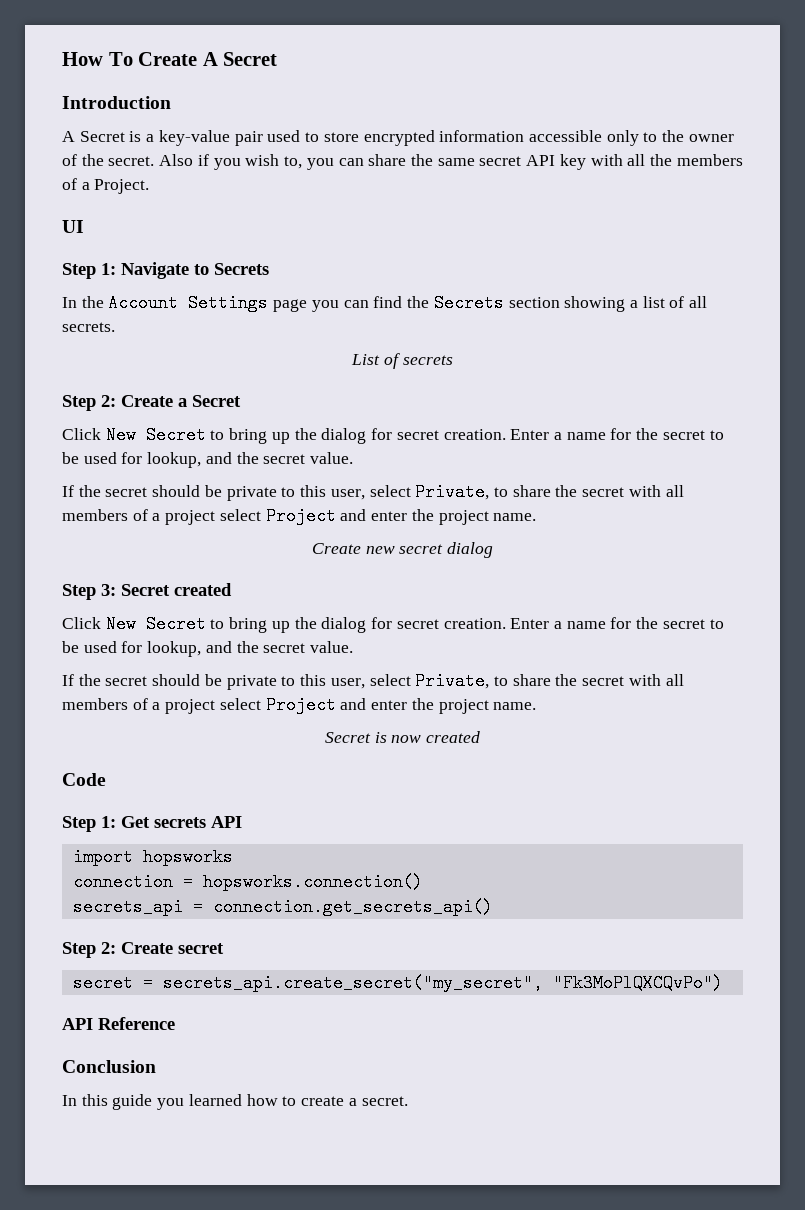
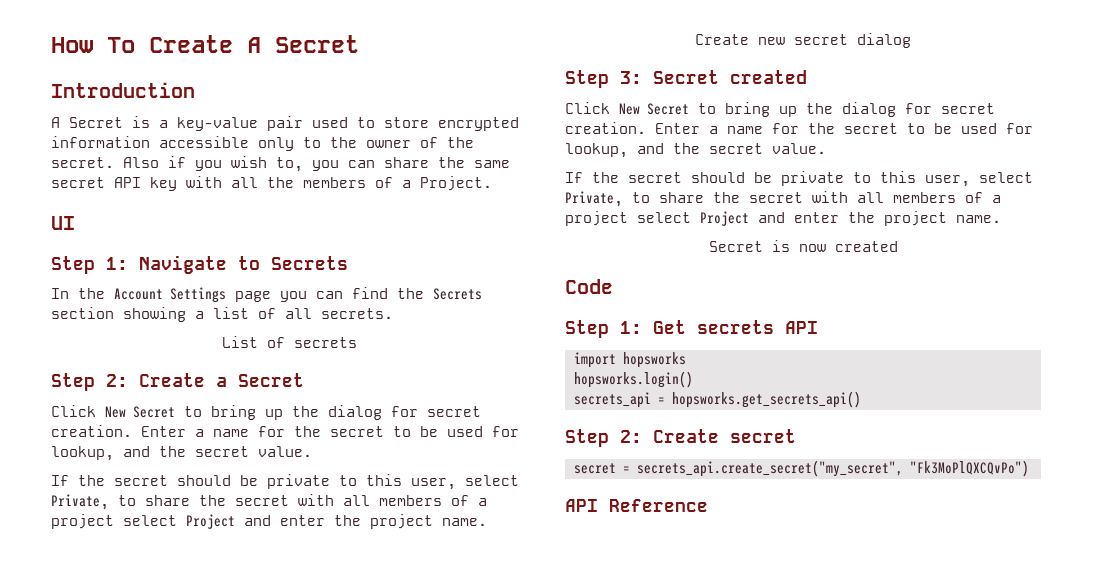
- connection = hopsworks.connection()
+ hopsworks.login()
- secrets_api = connection.get_secrets_api()
+ secrets_api = hopsworks.get_secrets_api()
- Conclusion
- In this guide you learned how to create a secret.

